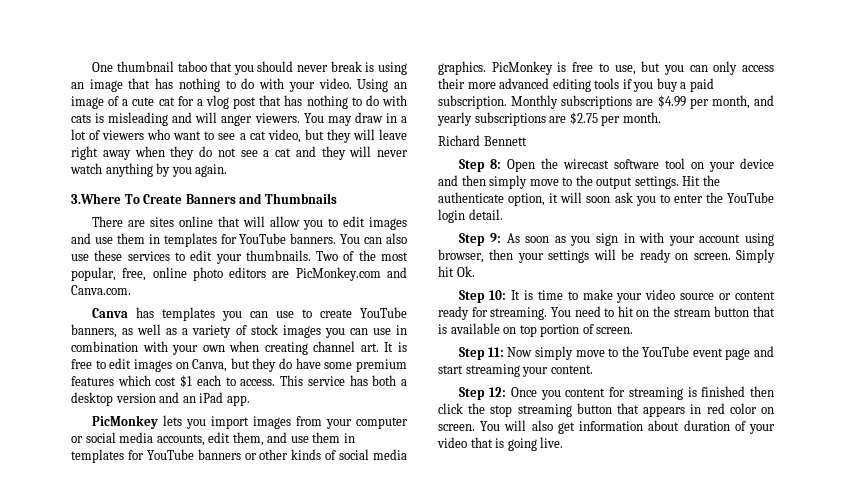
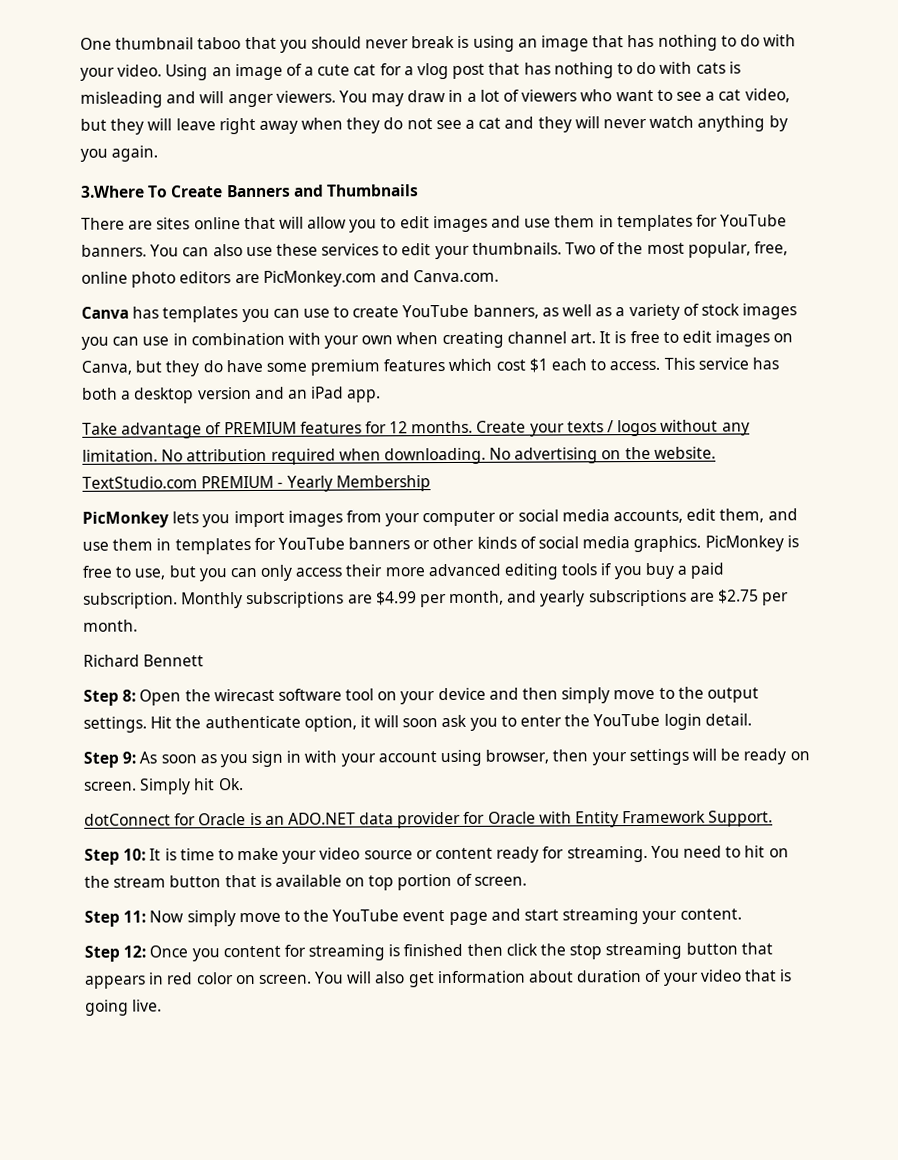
+ Take advantage of PREMIUM features for 12 months. Create your texts / logos without any limitation. No attribution required when downloading. No advertising on the website. TextStudio.com PREMIUM - Yearly Membership
+ dotConnect for Oracle is an ADO.NET data provider for Oracle with Entity Framework Support.

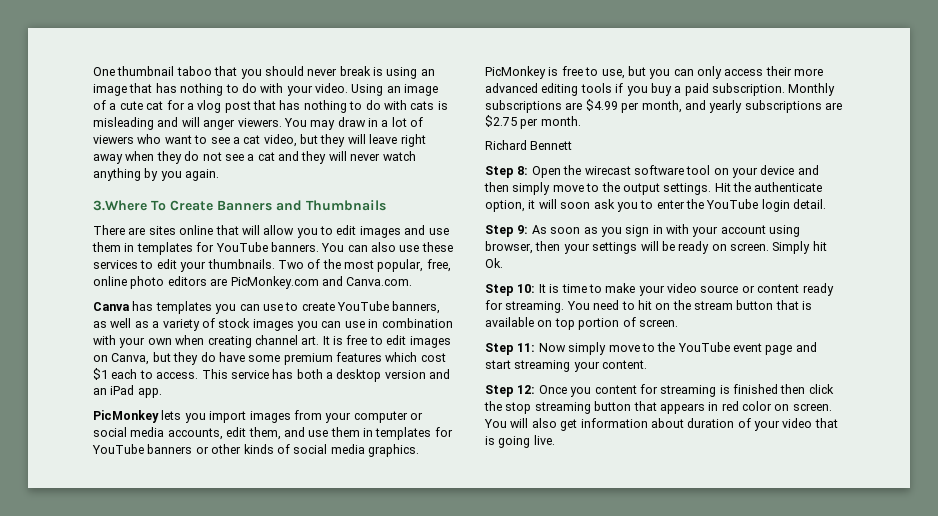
- Take advantage of PREMIUM features for 12 months. Create your texts / logos without any limitation. No attribution required when downloading. No advertising on the website. TextStudio.com PREMIUM - Yearly Membership
- dotConnect for Oracle is an ADO.NET data provider for Oracle with Entity Framework Support.

